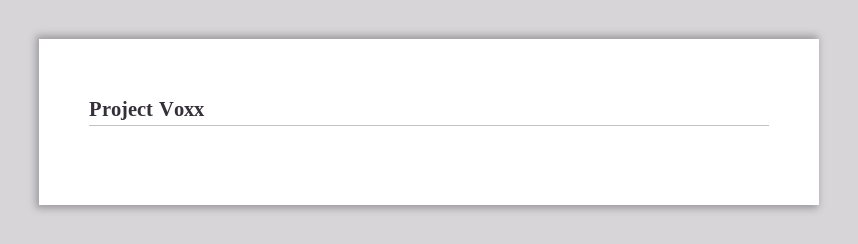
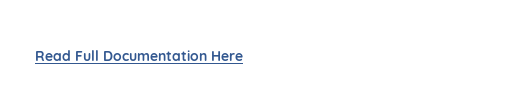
- Project Voxx
+ Read Full Documentation Here

